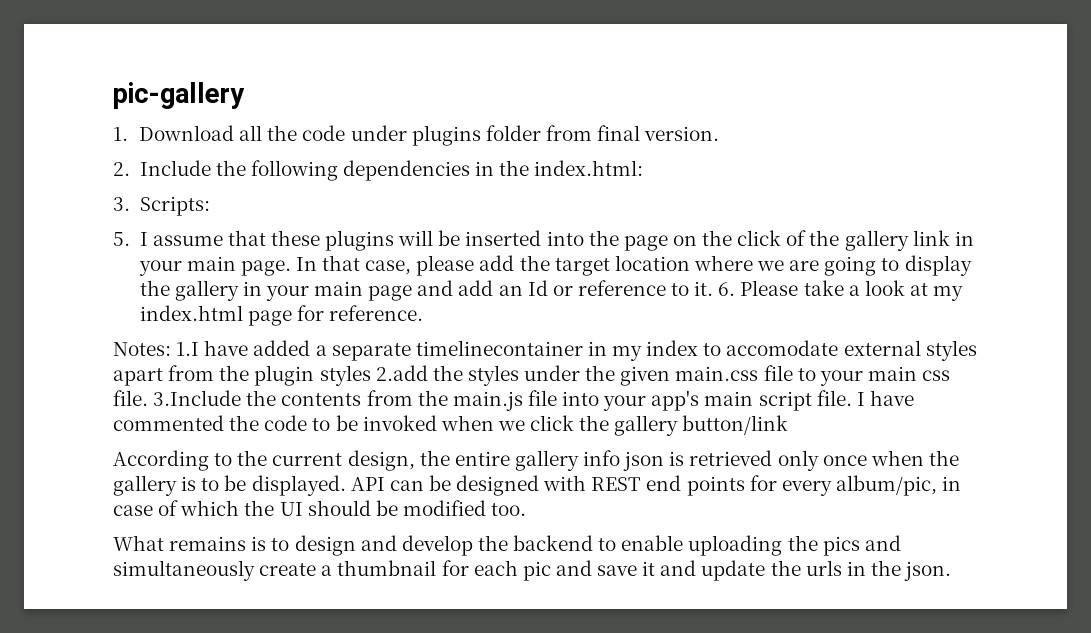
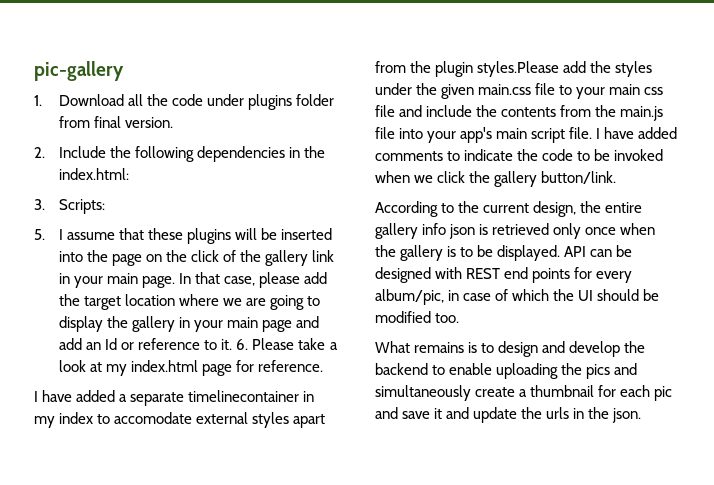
- Notes: 1.I have added a separate timelinecontainer in my index to accomodate external styles apart from the plugin styles 2.add the styles under the given main.css file to your main css file. 3.Include the contents from the main.js file into your app's main script file.
+ I have added a separate timelinecontainer in my index to accomodate external styles apart from the plugin styles.Please add the styles under the given main.css file to your main css file and include the contents from the main.js file into your app's main script file.
- I have commented the code to be invoked when we click the gallery button/link
+ I have added comments to indicate the code to be invoked when we click the gallery button/link.

